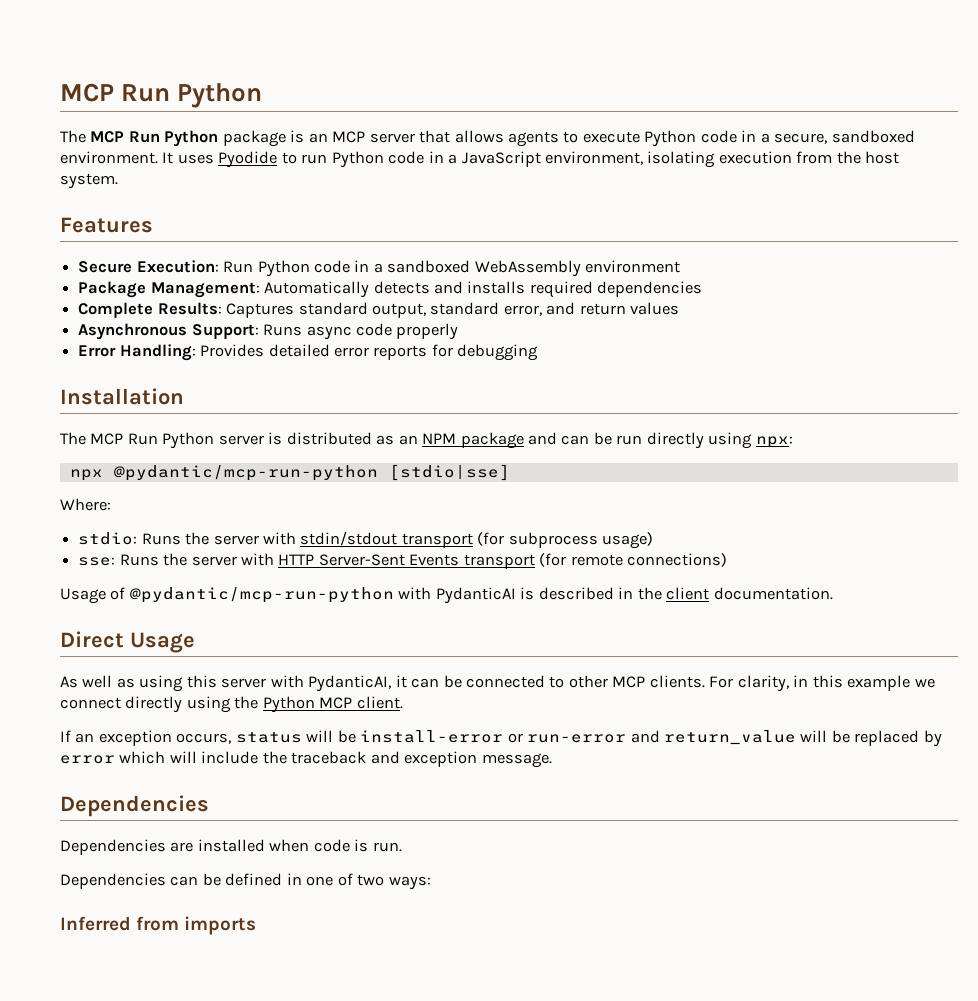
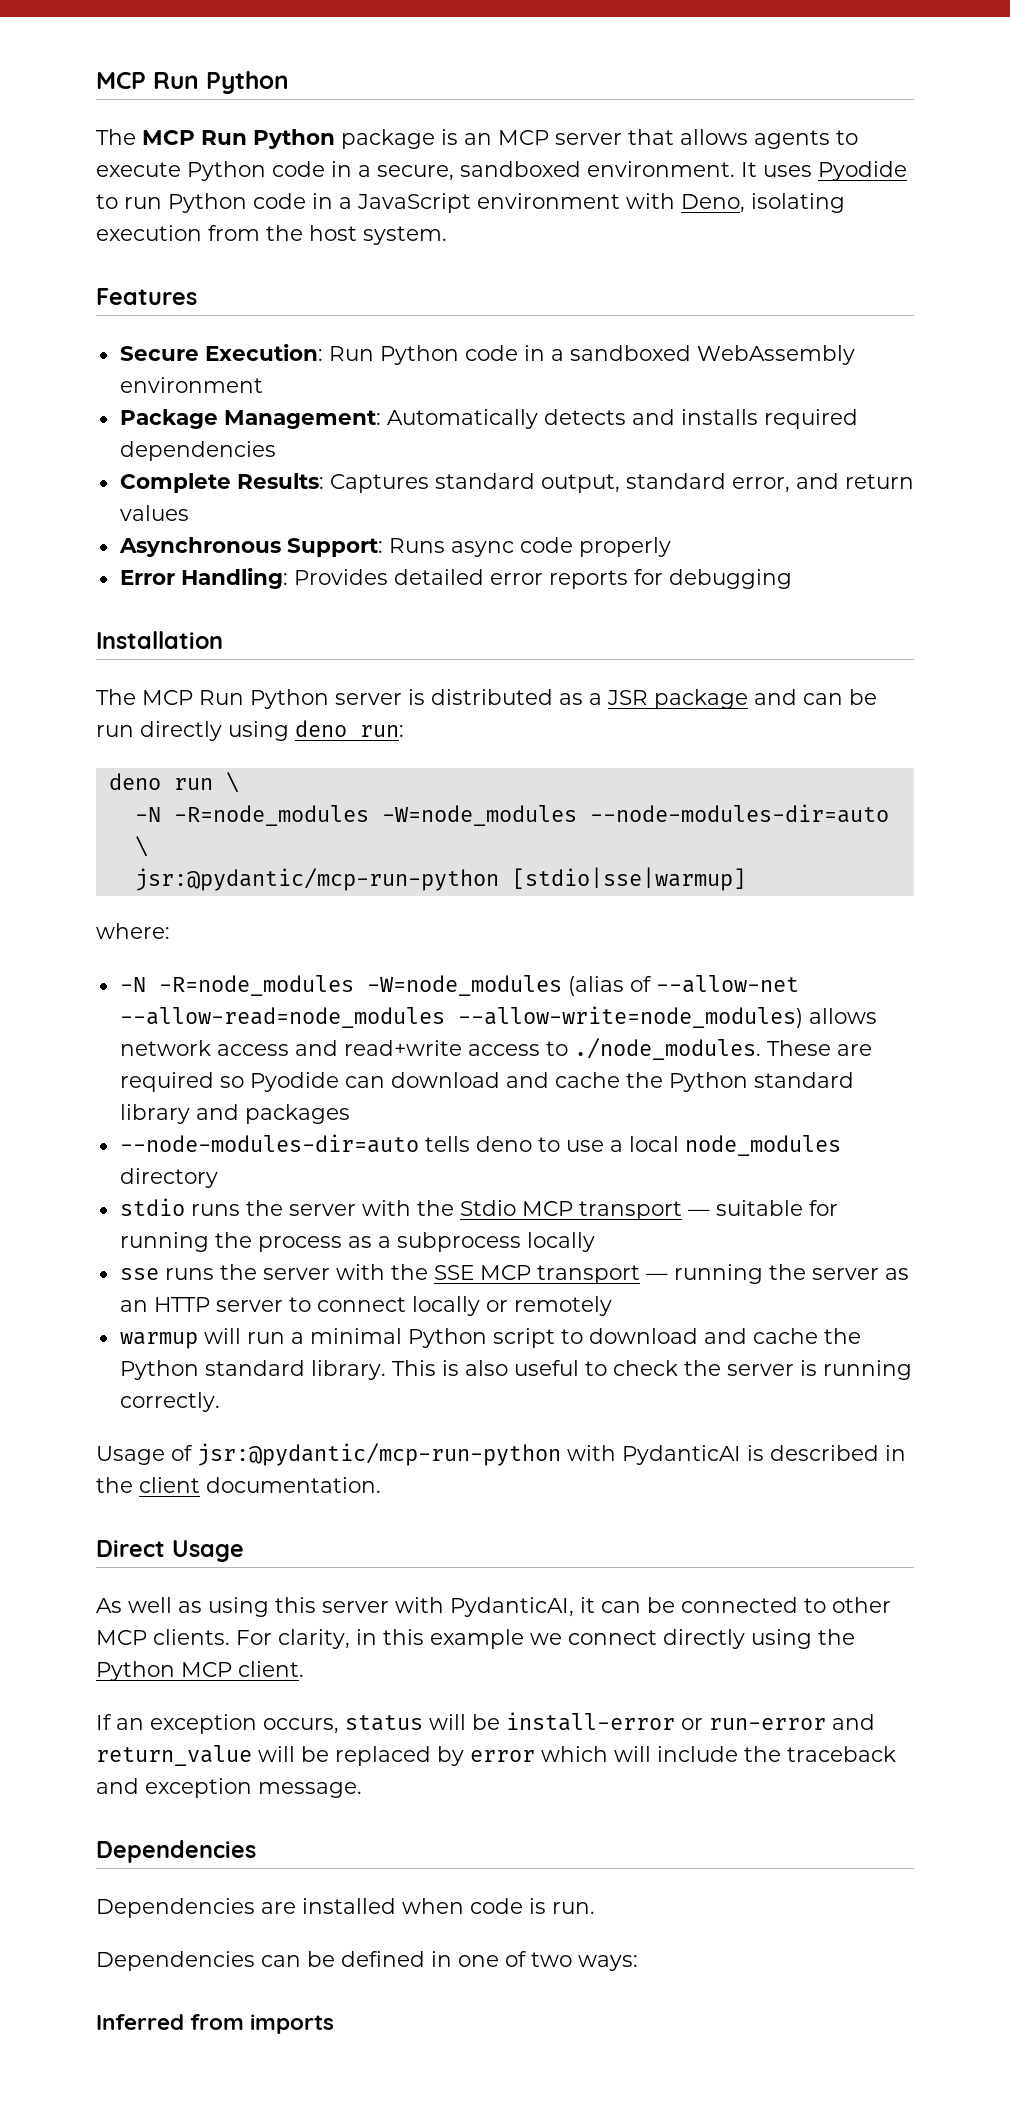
- It uses Pyodide to run Python code in a JavaScript environment, isolating execution from the host system.
+ It uses Pyodide to run Python code in a JavaScript environment with Deno, isolating execution from the host system.
- The MCP Run Python server is distributed as an NPM package and can be run directly using npx:
- npx @pydantic/mcp-run-python [stdio|sse]
- Where:
- stdio: Runs the server with stdin/stdout transport (for subprocess usage)
- sse: Runs the server with HTTP Server-Sent Events transport (for remote connections)
+ The MCP Run Python server is distributed as a JSR package and can be run directly using deno run:
+ deno run \
+ -N -R=node_modules -W=node_modules --node-modules-dir=auto \
+ jsr:@pydantic/mcp-run-python [stdio|sse|warmup]
+ where:
+ -N -R=node_modules -W=node_modules (alias of --allow-net --allow-read=node_modules --allow-write=node_modules) allows network access and read+write access to ./node_modules. These are required so Pyodide can download and cache the Python standard library and packages
+ --node-modules-dir=auto tells deno to use a local node_modules directory
+ stdio runs the server with the Stdio MCP transport — suitable for running the process as a subprocess locally
+ sse runs the server with the SSE MCP transport — running the server as an HTTP server to connect locally or remotely
+ warmup will run a minimal Python script to download and cache the Python standard library. This is also useful to check the server is running correctly.
- Usage of @pydantic/mcp-run-python with PydanticAI is described in the client documentation.
+ Usage of jsr:@pydantic/mcp-run-python with PydanticAI is described in the client documentation.

